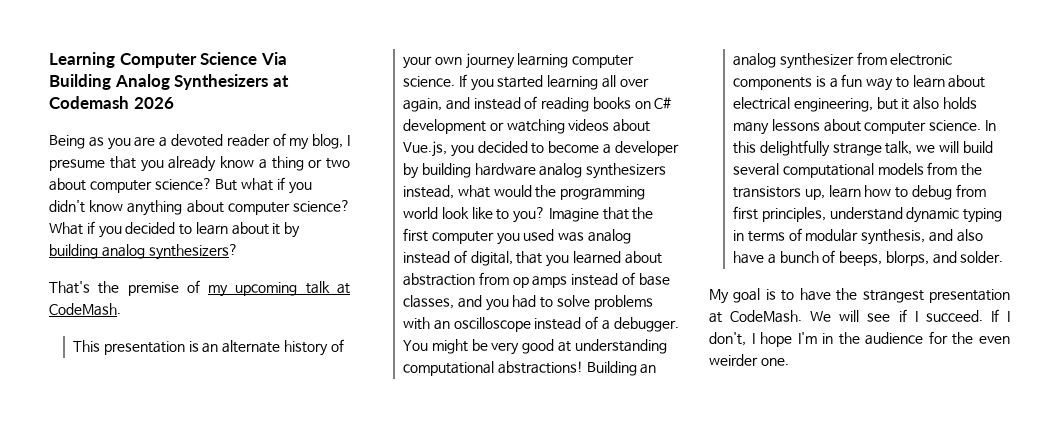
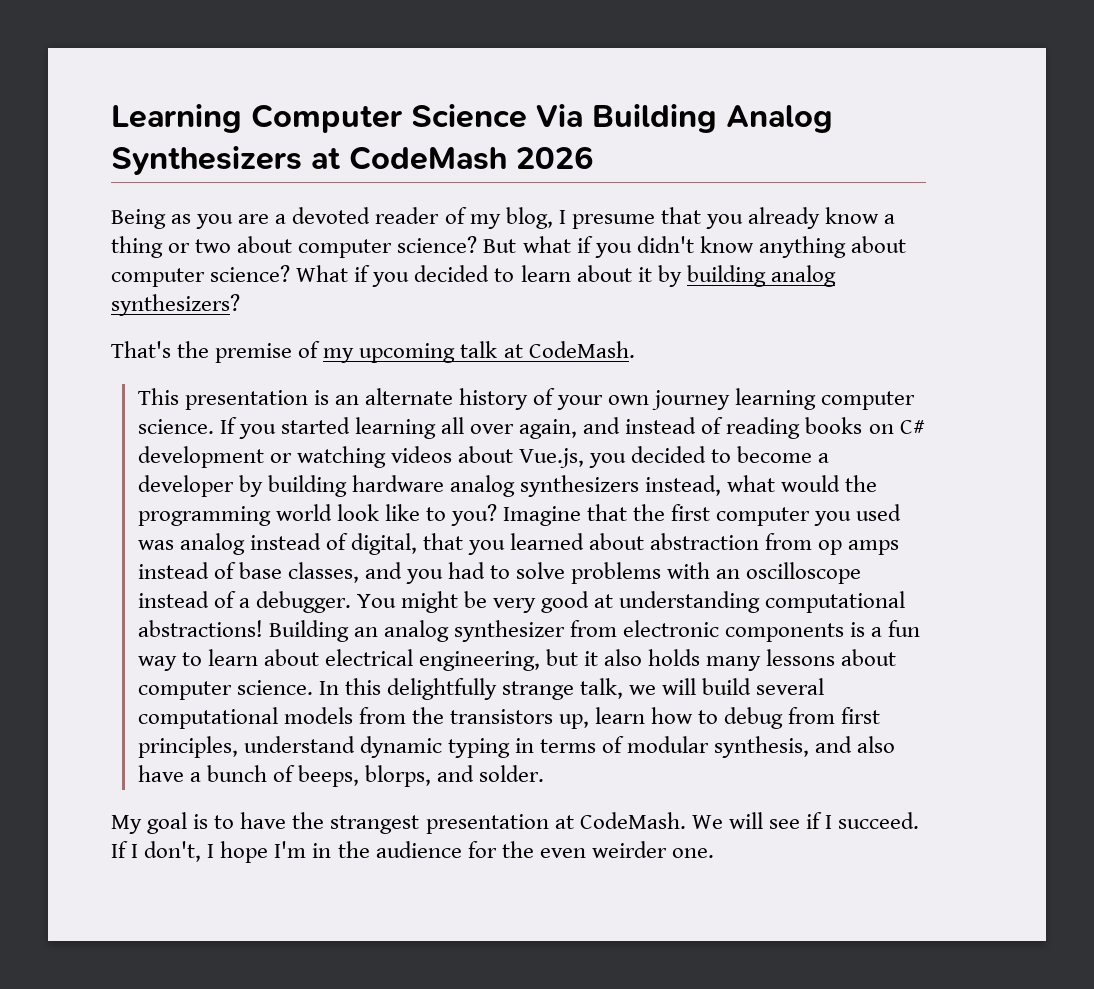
- Learning Computer Science Via Building Analog Synthesizers at Codemash 2026
+ Learning Computer Science Via Building Analog Synthesizers at CodeMash 2026

